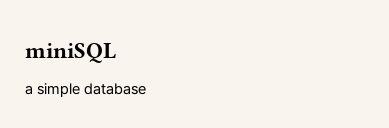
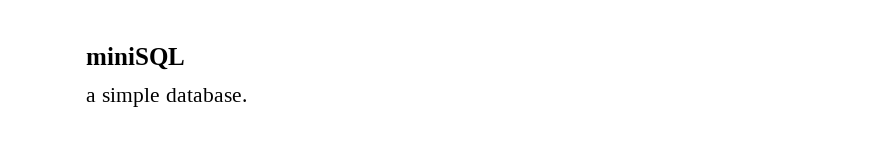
- a simple database
+ a simple database.

